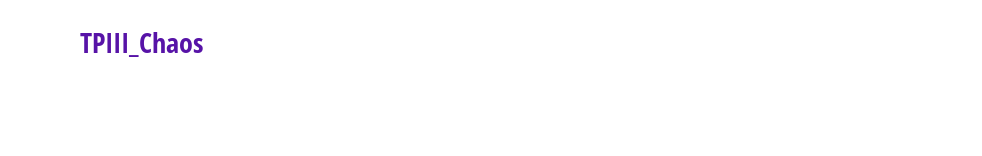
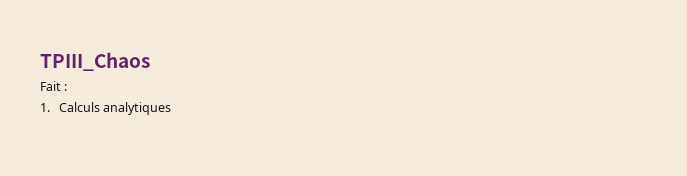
+ Fait :
+ 1. Calculs analytiques

